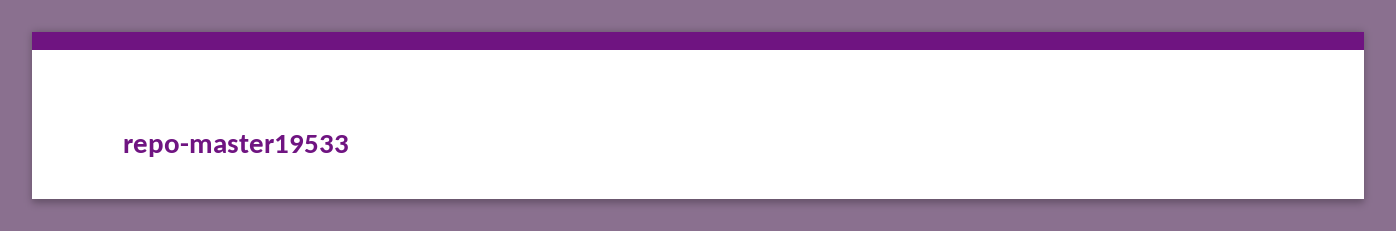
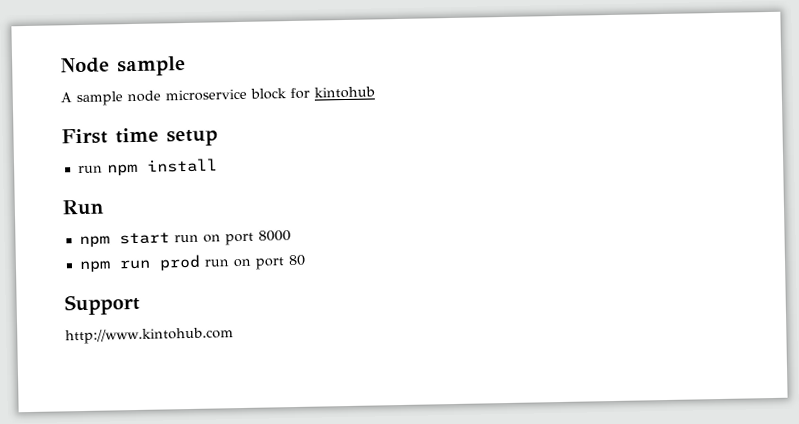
- repo-master19533
+ Node sample
+ A sample node microservice block for kintohub
+ First time setup
+ run npm install
+ Run
+ npm start run on port 8000
+ npm run prod run on port 80
+ Support
+ http://www.kintohub.com

